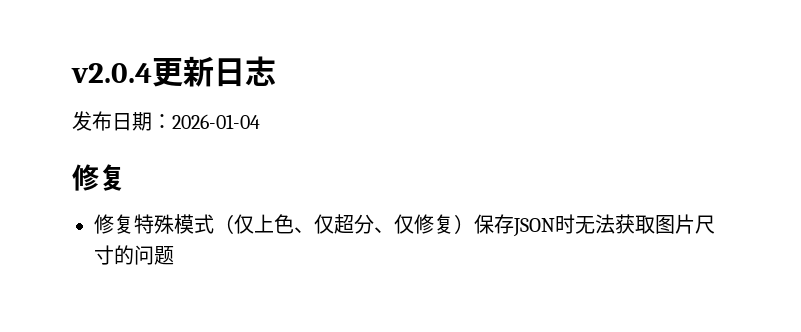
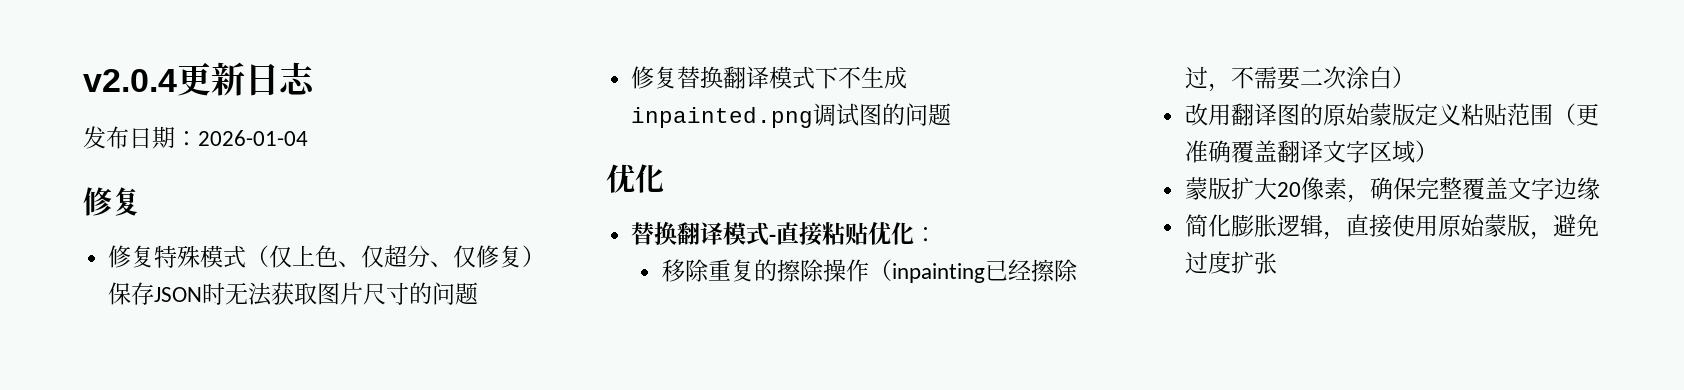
+ 修复替换翻译模式下不生成inpainted.png调试图的问题
+ 优化
+ 替换翻译模式-直接粘贴优化：
+ 移除重复的擦除操作（inpainting已经擦除过，不需要二次涂白）
+ 改用翻译图的原始蒙版定义粘贴范围（更准确覆盖翻译文字区域）
+ 蒙版扩大20像素，确保完整覆盖文字边缘
+ 简化膨胀逻辑，直接使用原始蒙版，避免过度扩张

